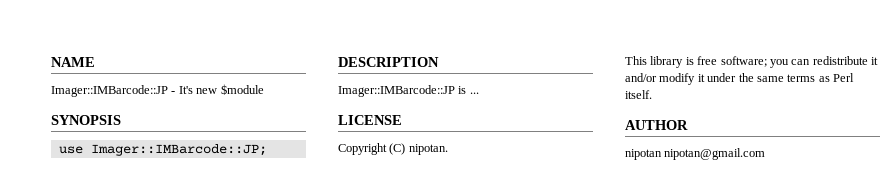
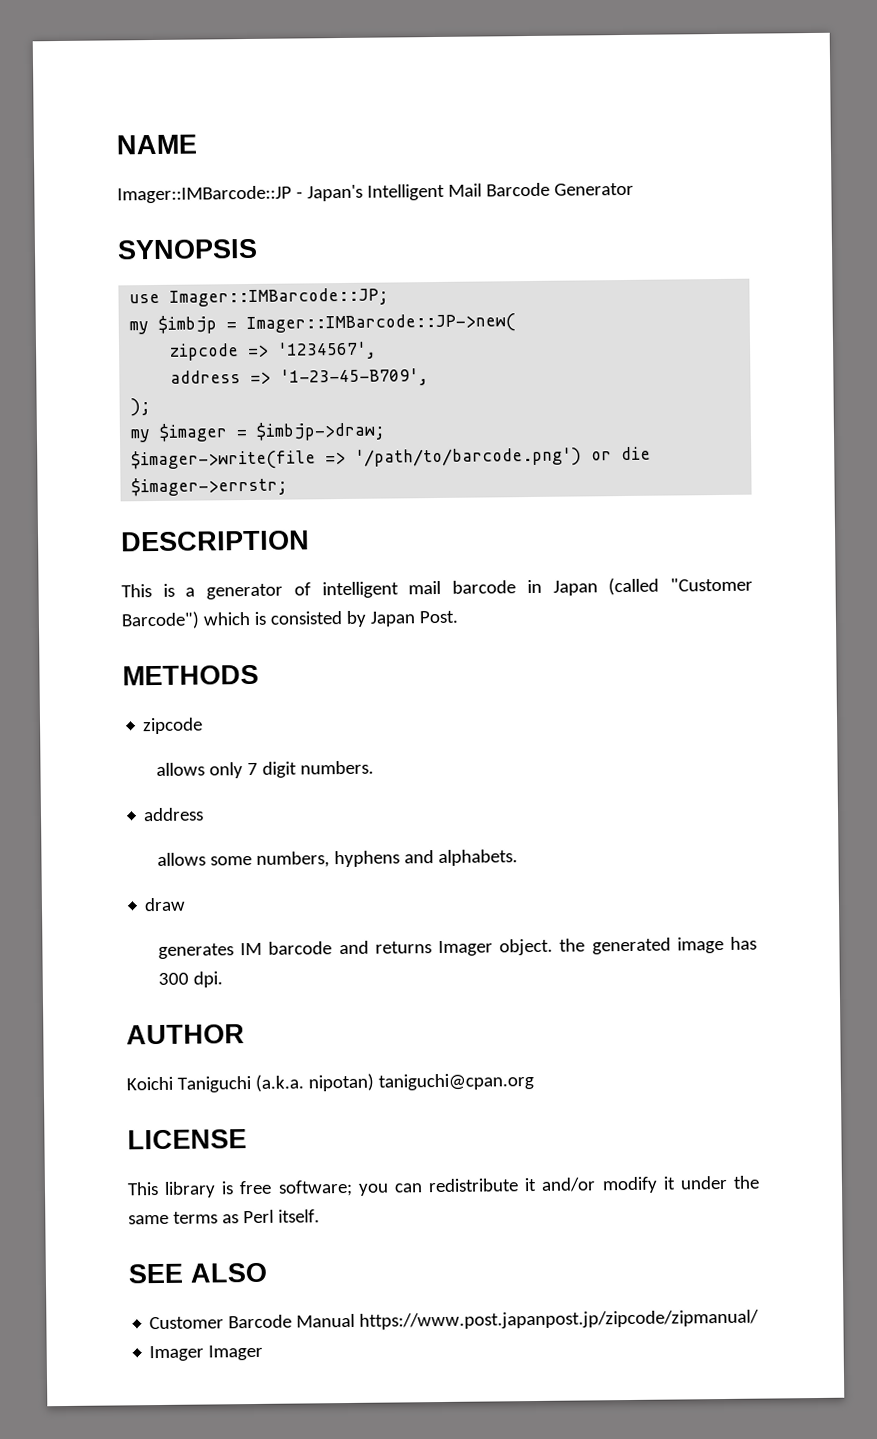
- Imager::IMBarcode::JP - It's new $module
+ Imager::IMBarcode::JP - Japan's Intelligent Mail Barcode Generator
  SYNOPSIS
  use Imager::IMBarcode::JP;
+ my $imbjp = Imager::IMBarcode::JP->new(
+ zipcode => '1234567',
+ address => '1-23-45-B709',
+ );
+ my $imager = $imbjp->draw;
+ $imager->write(file => '/path/to/barcode.png') or die $imager->errstr;
  DESCRIPTION
- Imager::IMBarcode::JP is ...
+ This is a generator of intelligent mail barcode in Japan (called "Customer Barcode") which is consisted by Japan Post.
+ METHODS
+ zipcode
+ allows only 7 digit numbers.
+ address
+ allows some numbers, hyphens and alphabets.
+ draw
+ generates IM barcode and returns Imager object. the generated image has 300 dpi.
+ AUTHOR
+ Koichi Taniguchi (a.k.a. nipotan) taniguchi@cpan.org
  LICENSE
- Copyright (C) nipotan.
- AUTHOR
- nipotan nipotan@gmail.com
+ SEE ALSO
+ Customer Barcode Manual https://www.post.japanpost.jp/zipcode/zipmanual/
+ Imager Imager

